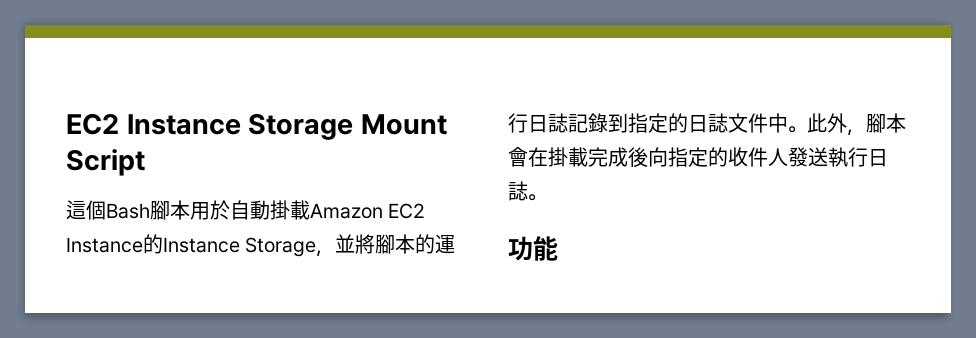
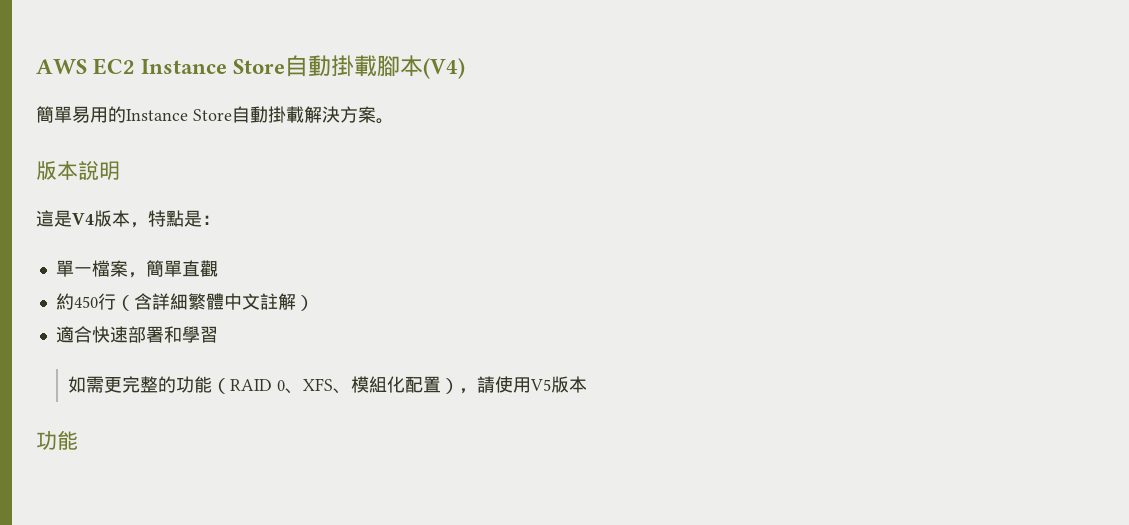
- EC2 Instance Storage Mount Script
- 這個Bash腳本用於自動掛載Amazon EC2 Instance的Instance Storage，並將腳本的運行日誌記錄到指定的日誌文件中。此外，腳本會在掛載完成後向指定的收件人發送執行日誌。
+ AWS EC2 Instance Store自動掛載腳本(V4)
+ 簡單易用的Instance Store自動掛載解決方案。
+ 版本說明
+ 這是V4版本，特點是：
+ 單一檔案，簡單直觀
+ 約450行（含詳細繁體中文註解）
+ 適合快速部署和學習
+ 如需更完整的功能（RAID 0、XFS、模組化配置），請使用V5版本

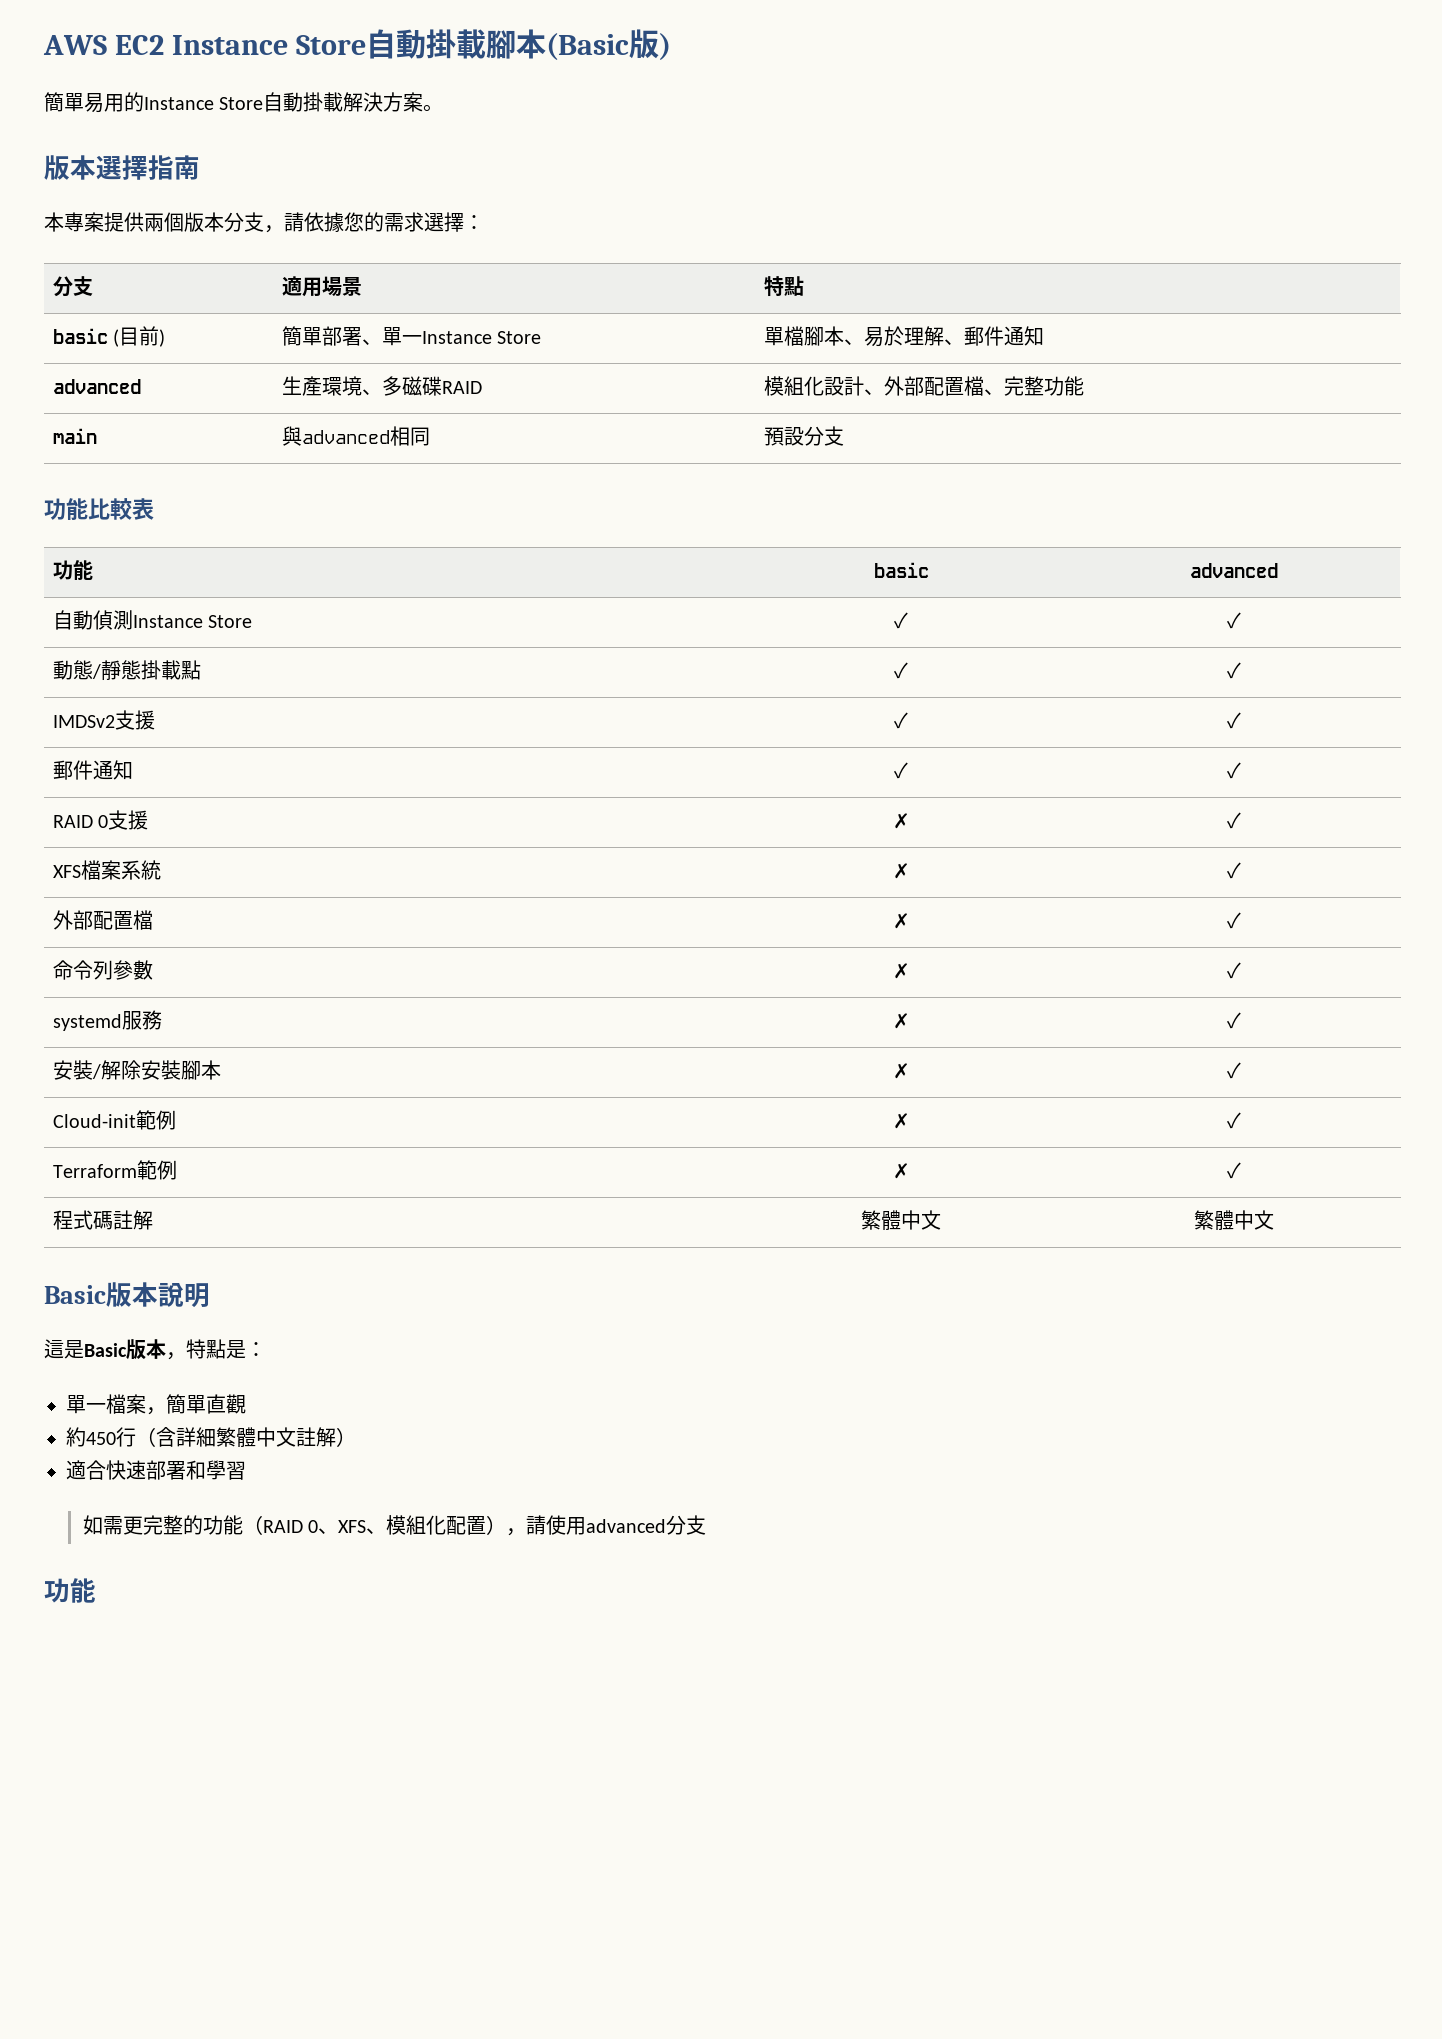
- AWS EC2 Instance Store自動掛載腳本(V4)
+ AWS EC2 Instance Store自動掛載腳本(Basic版)
- 版本說明
+ 版本選擇指南
+ 本專案提供兩個版本分支，請依據您的需求選擇：
+ 分支 | 適用場景 | 特點
+ basic (目前) | 簡單部署、單一Instance Store | 單檔腳本、易於理解、郵件通知
+ advanced | 生產環境、多磁碟RAID | 模組化設計、外部配置檔、完整功能
+ main | 與advanced相同 | 預設分支
+ 功能比較表
+ 功能 | basic | advanced
+ 自動偵測Instance Store | ✓ | ✓
+ 動態/靜態掛載點 | ✓ | ✓
+ IMDSv2支援 | ✓ | ✓
+ 郵件通知 | ✓ | ✓
+ RAID 0支援 | ✗ | ✓
+ XFS檔案系統 | ✗ | ✓
+ 外部配置檔 | ✗ | ✓
+ 命令列參數 | ✗ | ✓
+ systemd服務 | ✗ | ✓
+ 安裝/解除安裝腳本 | ✗ | ✓
+ Cloud-init範例 | ✗ | ✓
+ Terraform範例 | ✗ | ✓
+ 程式碼註解 | 繁體中文 | 繁體中文
+ Basic版本說明
- 這是V4版本，特點是：
+ 這是Basic版本，特點是：
- 如需更完整的功能（RAID 0、XFS、模組化配置），請使用V5版本
+ 如需更完整的功能（RAID 0、XFS、模組化配置），請使用advanced分支

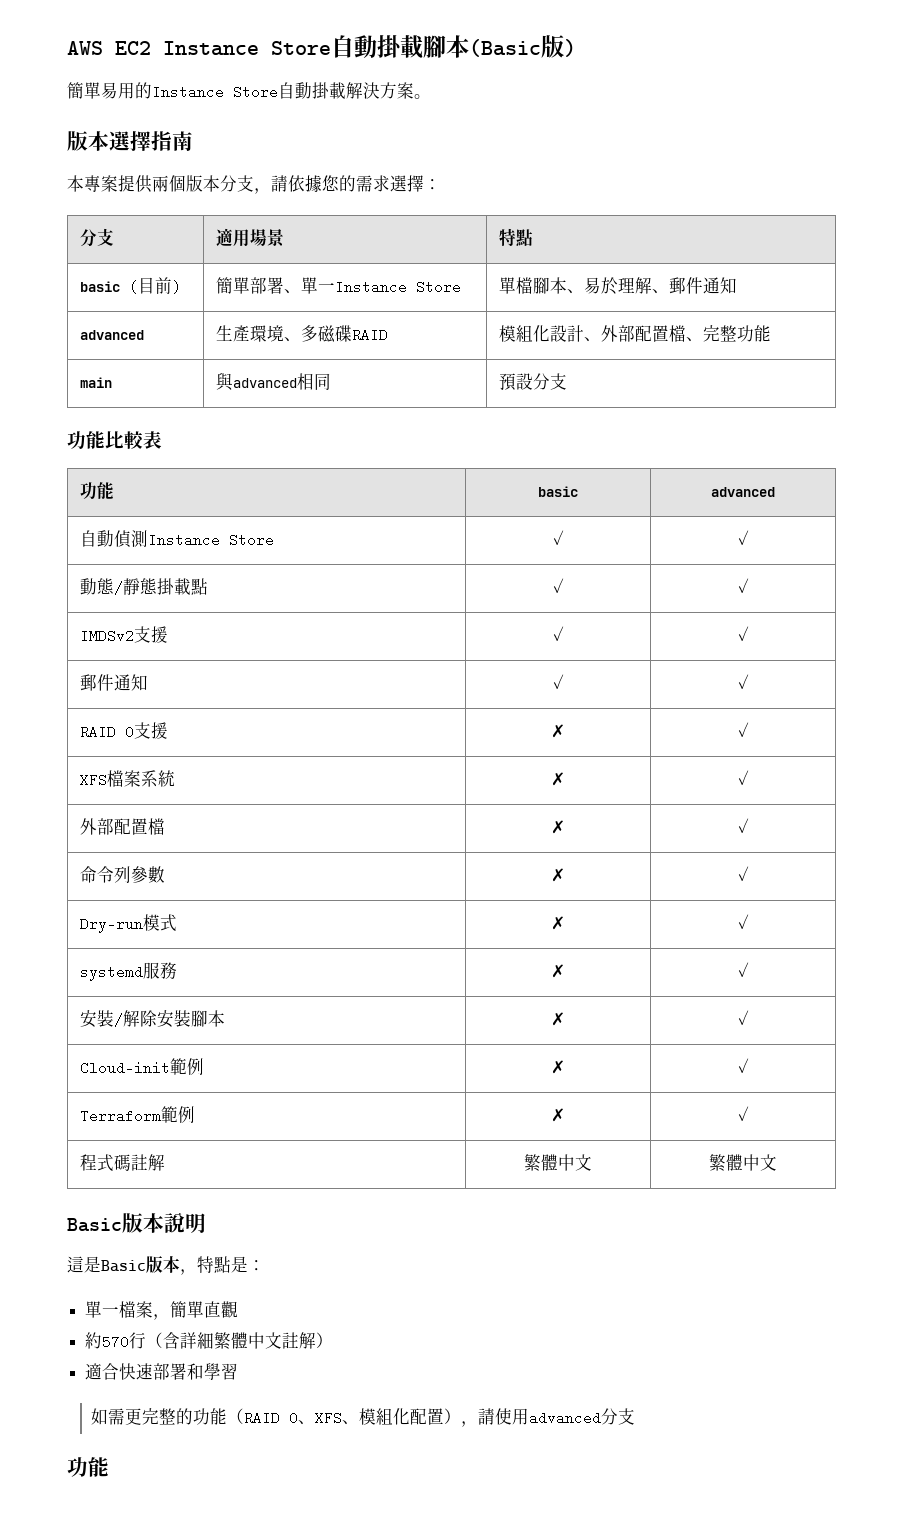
+ Dry-run模式 | ✗ | ✓
- 約450行（含詳細繁體中文註解）
+ 約570行（含詳細繁體中文註解）

